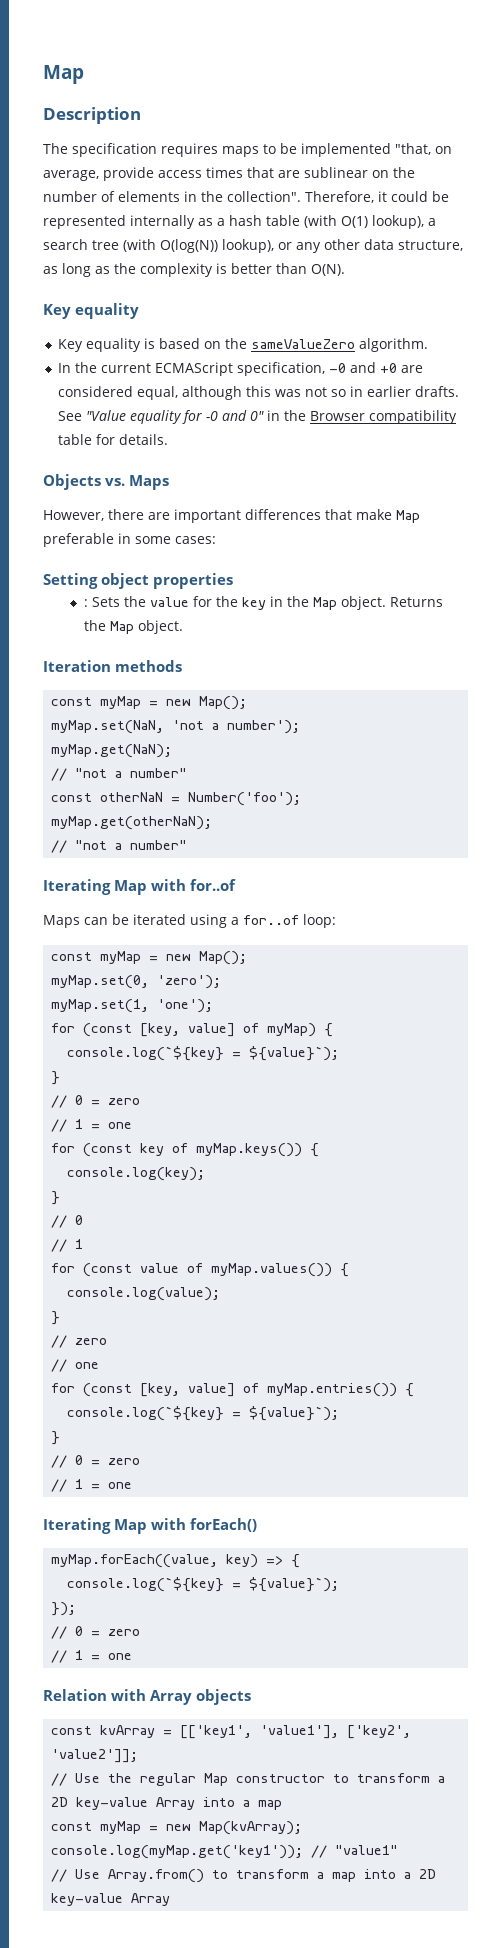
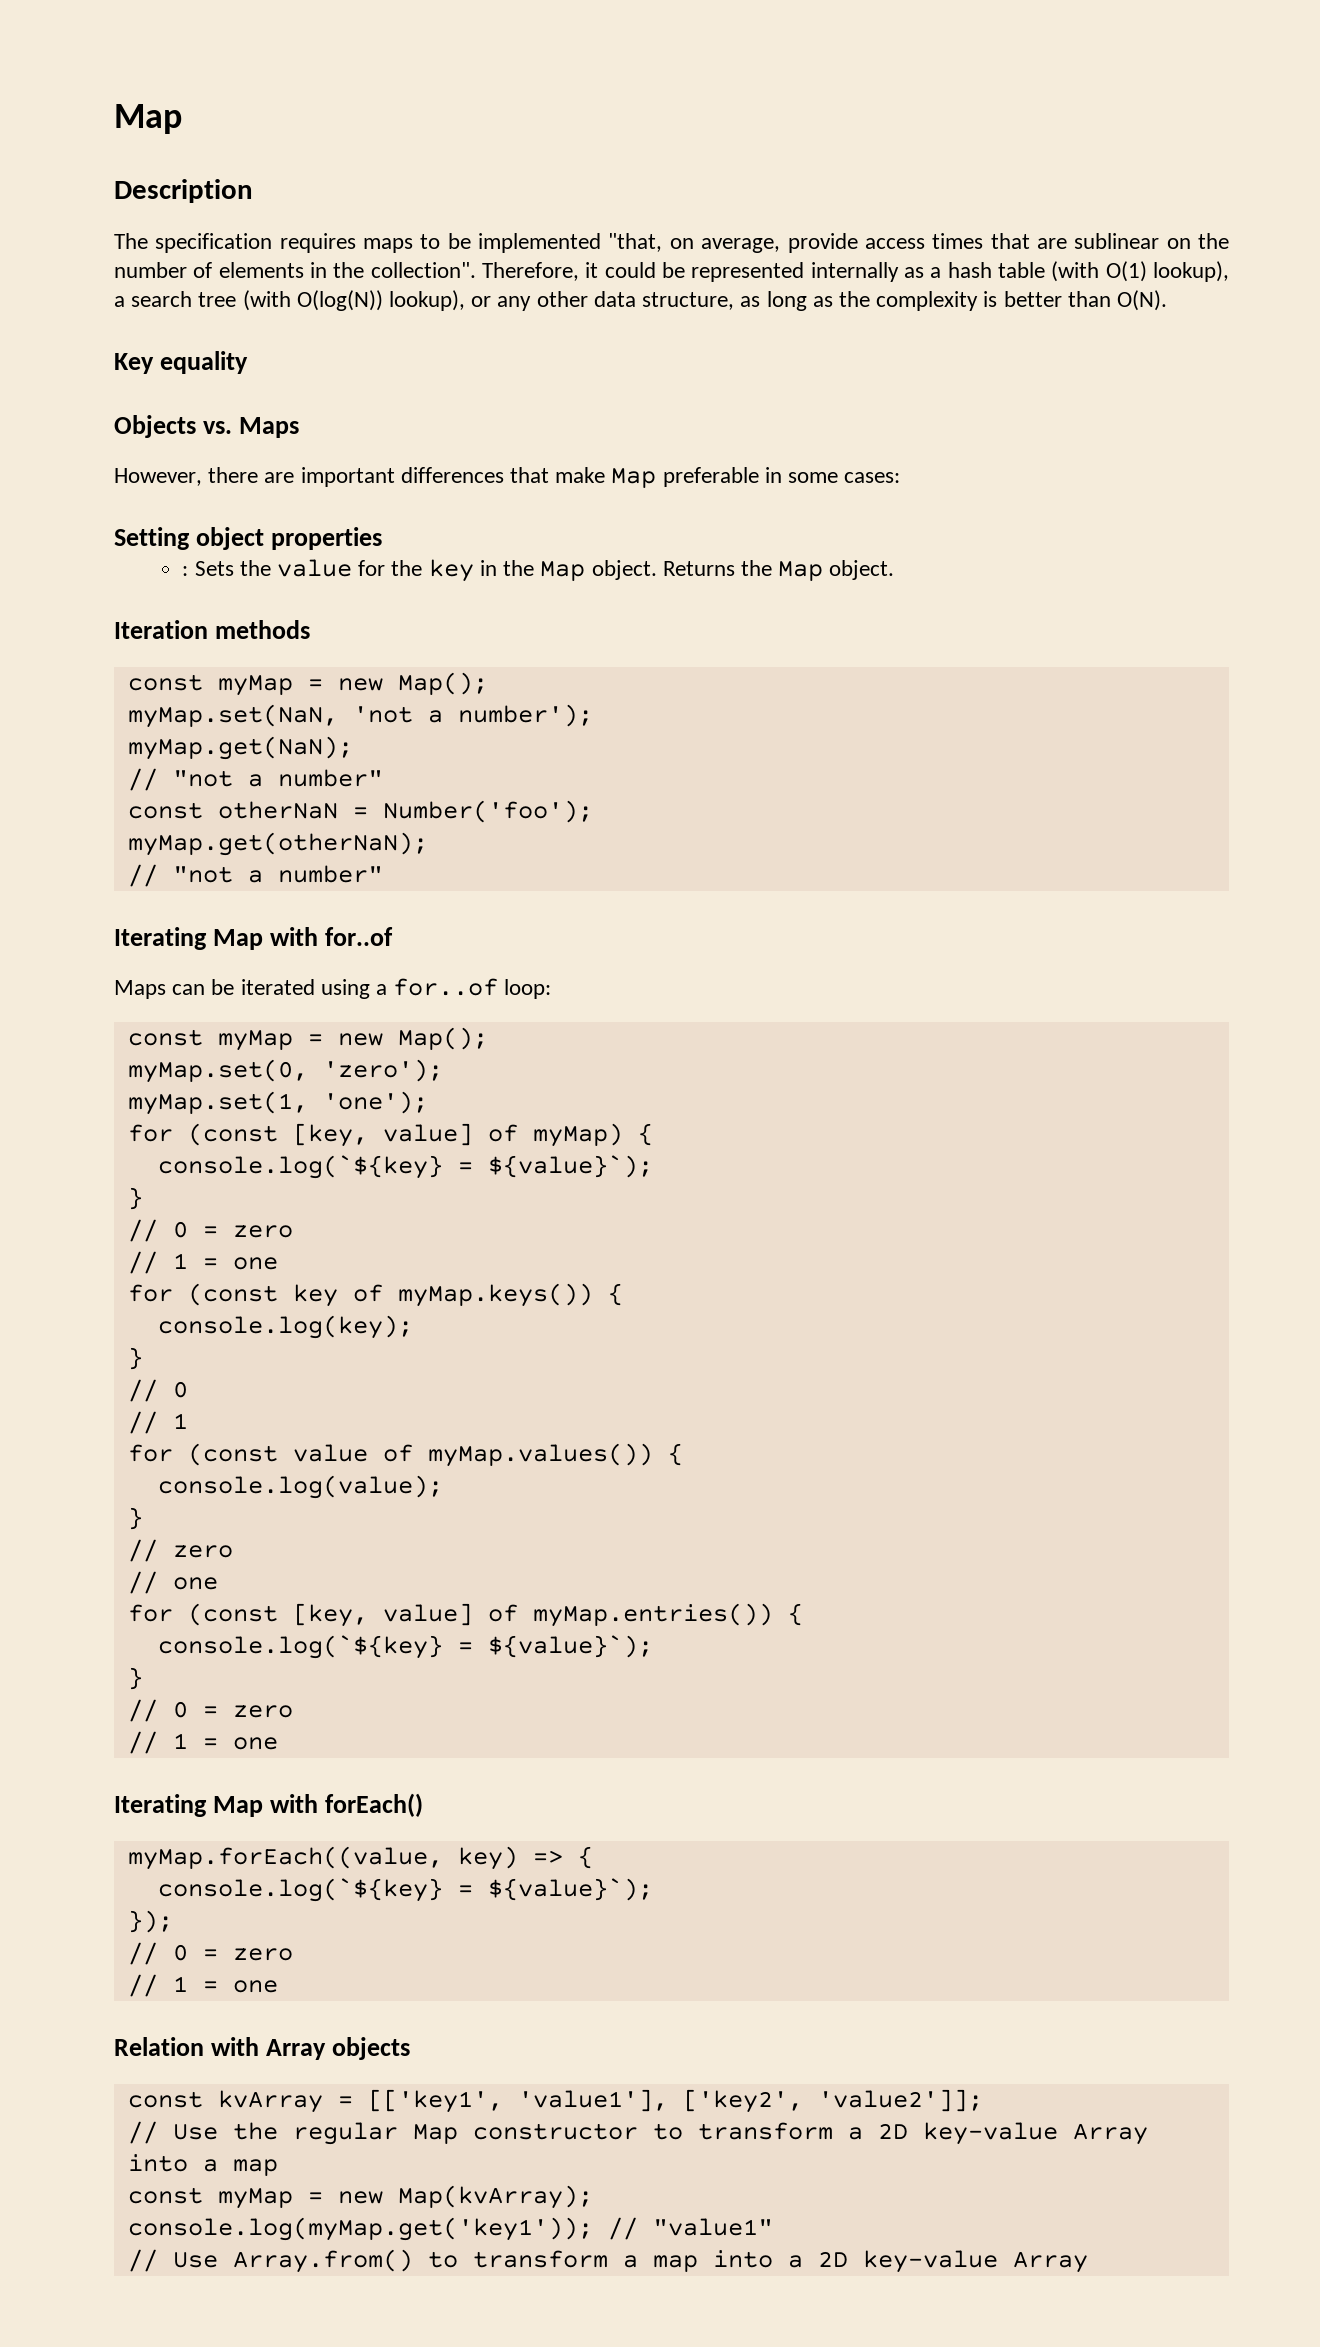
- Key equality is based on the sameValueZero algorithm.
- In the current ECMAScript specification, -0 and +0 are considered equal, although this was not so in earlier drafts. See "Value equality for -0 and 0" in the Browser compatibility table for details.

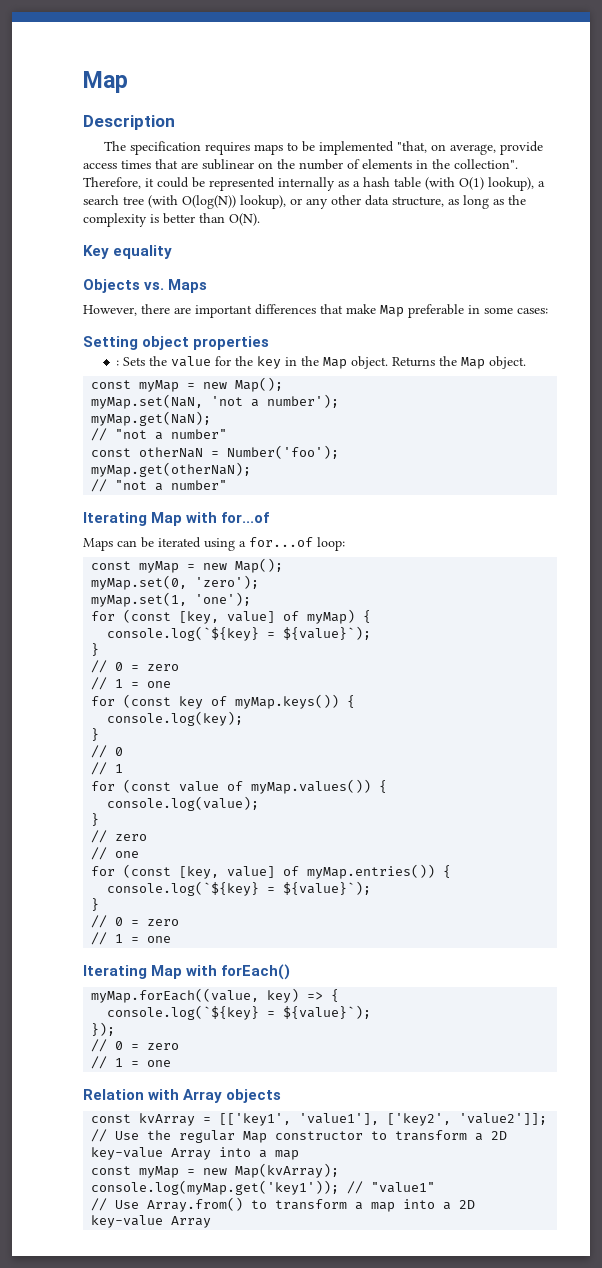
- Iteration methods
- Iterating Map with for..of
+ Iterating Map with for...of
- Maps can be iterated using a for..of loop:
+ Maps can be iterated using a for...of loop:

